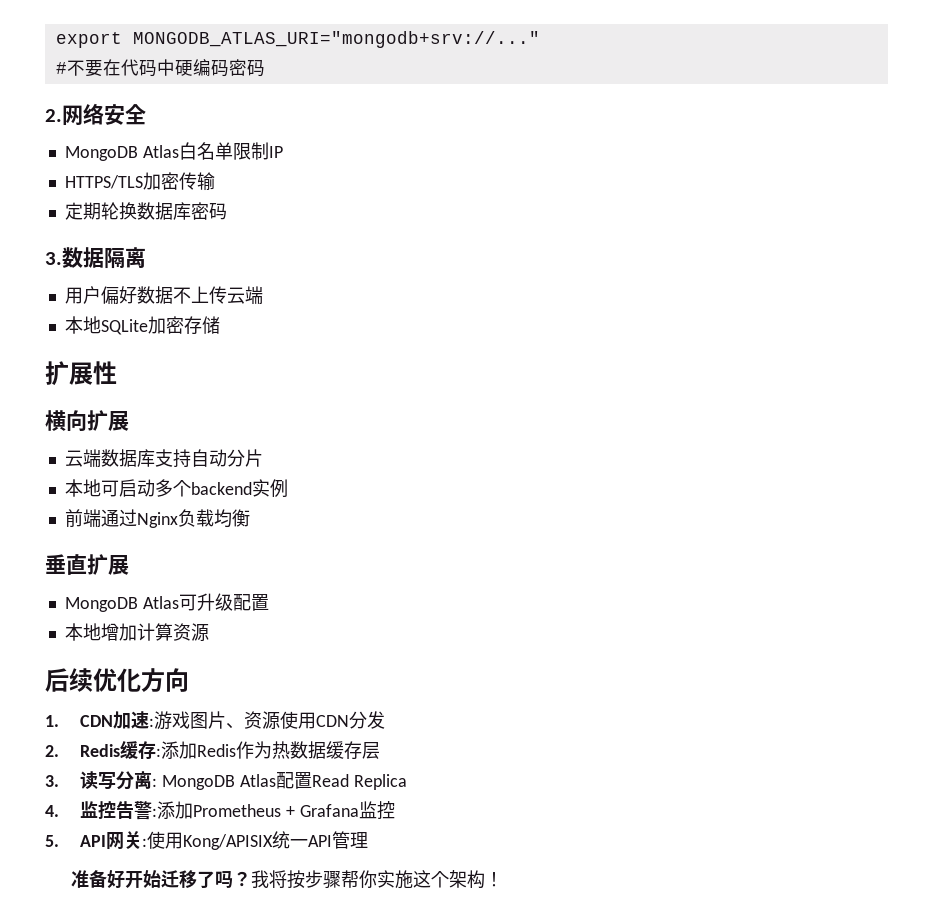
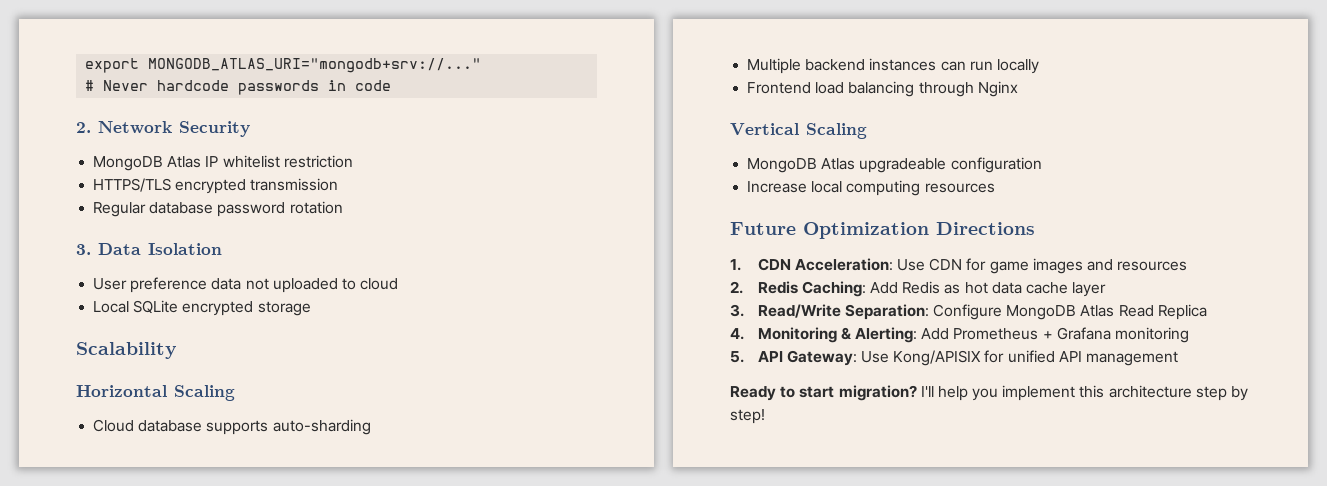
- #不要在代码中硬编码密码
- 2.网络安全
- MongoDB Atlas白名单限制IP
+ # Never hardcode passwords in code
+ 2. Network Security
+ MongoDB Atlas IP whitelist restriction
- HTTPS/TLS加密传输
- 定期轮换数据库密码
- 3.数据隔离
- 用户偏好数据不上传云端
- 本地SQLite加密存储
- 扩展性
- 横向扩展
- 云端数据库支持自动分片
- 本地可启动多个backend实例
- 前端通过Nginx负载均衡
- 垂直扩展
- MongoDB Atlas可升级配置
- 本地增加计算资源
- 后续优化方向
- 1. CDN加速:游戏图片、资源使用CDN分发
- 2. Redis缓存:添加Redis作为热数据缓存层
- 3.读写分离: MongoDB Atlas配置Read Replica
+ HTTPS/TLS encrypted transmission
+ Regular database password rotation
+ 3. Data Isolation
+ User preference data not uploaded to cloud
+ Local SQLite encrypted storage
+ Scalability
+ Horizontal Scaling
+ Cloud database supports auto-sharding
+ Multiple backend instances can run locally
+ Frontend load balancing through Nginx
+ Vertical Scaling
+ MongoDB Atlas upgradeable configuration
+ Increase local computing resources
+ Future Optimization Directions
+ 1. CDN Acceleration: Use CDN for game images and resources
+ 2. Redis Caching: Add Redis as hot data cache layer
+ 3. Read/Write Separation: Configure MongoDB Atlas Read Replica
- 4.监控告警:添加Prometheus + Grafana监控
+ 4. Monitoring & Alerting: Add Prometheus + Grafana monitoring
- 5. API网关:使用Kong/APISIX统一API管理
- 准备好开始迁移了吗？我将按步骤帮你实施这个架构！
+ 5. API Gateway: Use Kong/APISIX for unified API management
+ Ready to start migration? I'll help you implement this architecture step by step!

